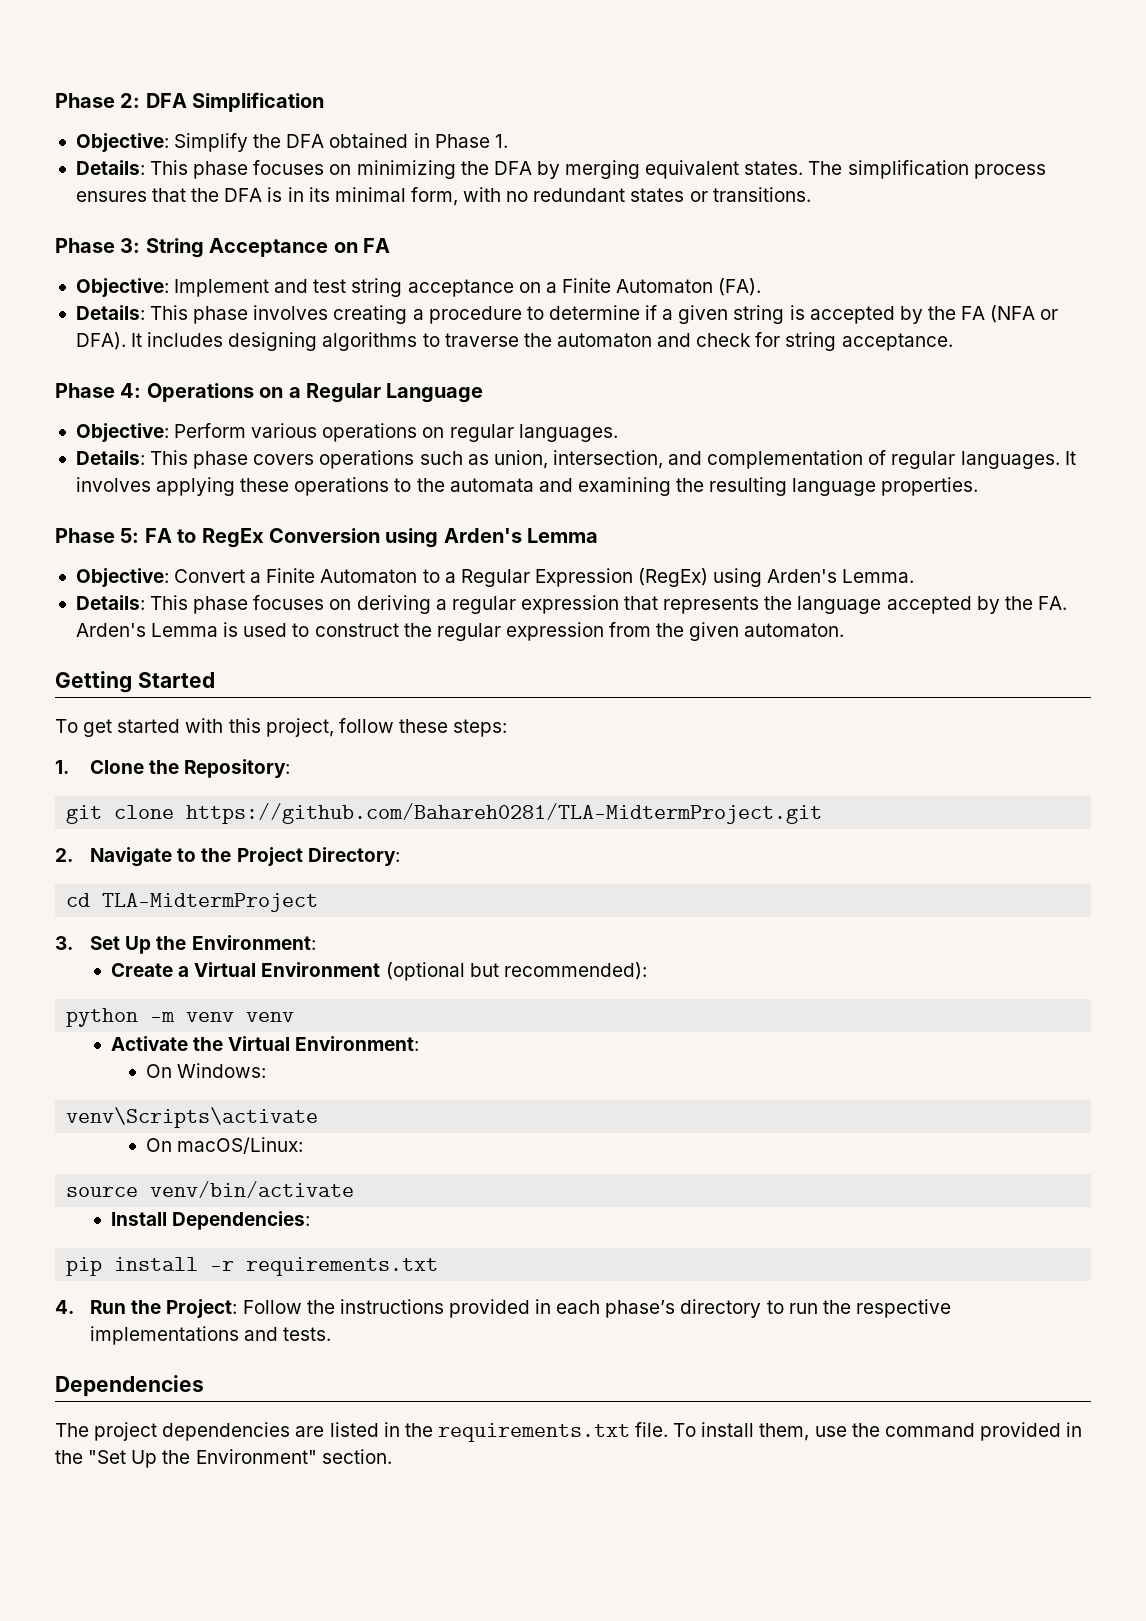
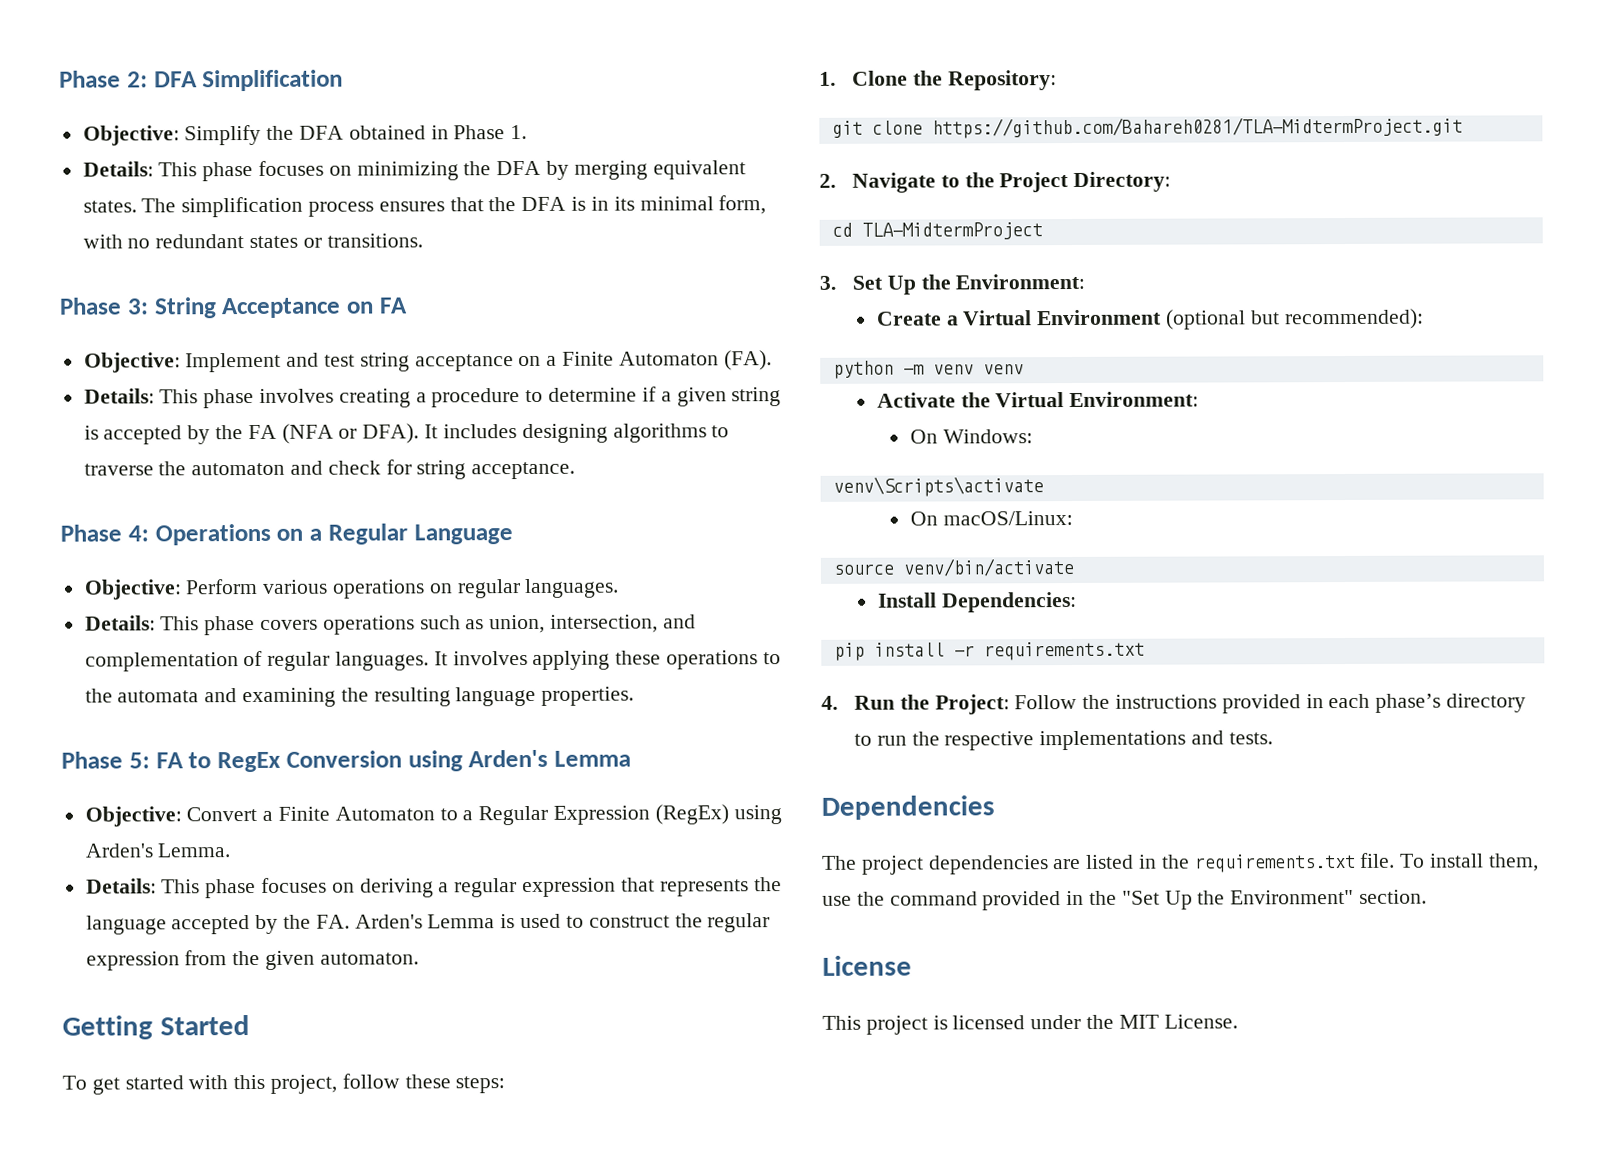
+ License
+ This project is licensed under the MIT License.

